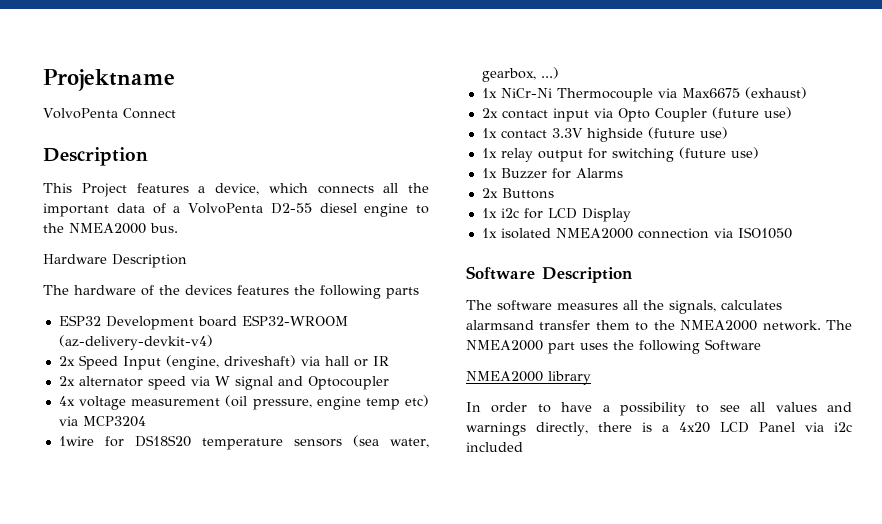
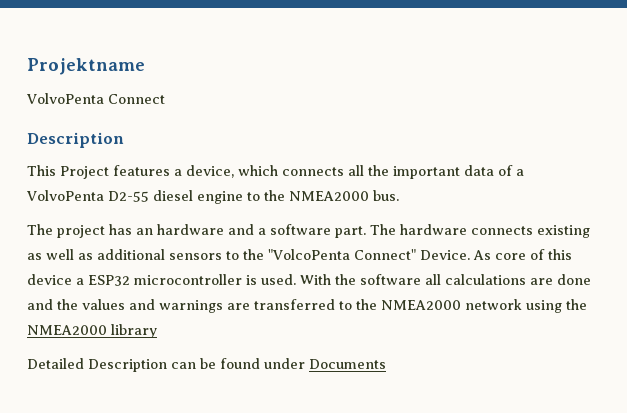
- Hardware Description
- The hardware of the devices features the following parts
- ESP32 Development board ESP32-WROOM (az-delivery-devkit-v4)
- 2x Speed Input (engine, driveshaft) via hall or IR
- 2x alternator speed via W signal and Optocoupler
- 4x voltage measurement (oil pressure, engine temp etc) via MCP3204
- 1wire for DS18S20 temperature sensors (sea water, gearbox, ...)
- 1x NiCr-Ni Thermocouple via Max6675 (exhaust)
- 2x contact input via Opto Coupler (future use)
- 1x contact 3.3V highside (future use)
- 1x relay output for switching (future use)
- 1x Buzzer for Alarms
- 2x Buttons
- 1x i2c for LCD Display
- 1x isolated NMEA2000 connection via ISO1050
- Software Description
- The software measures all the signals, calculates alarmsand transfer them to the NMEA2000 network. The NMEA2000 part uses the following Software
- NMEA2000 library
- In order to have a possibility to see all values and warnings directly, there is a 4x20 LCD Panel via i2c included
+ The project has an hardware and a software part. The hardware connects existing as well as additional sensors to the "VolcoPenta Connect" Device. As core of this device a ESP32 microcontroller is used. With the software all calculations are done and the values and warnings are transferred to the NMEA2000 network using the NMEA2000 library
+ Detailed Description can be found under Documents

